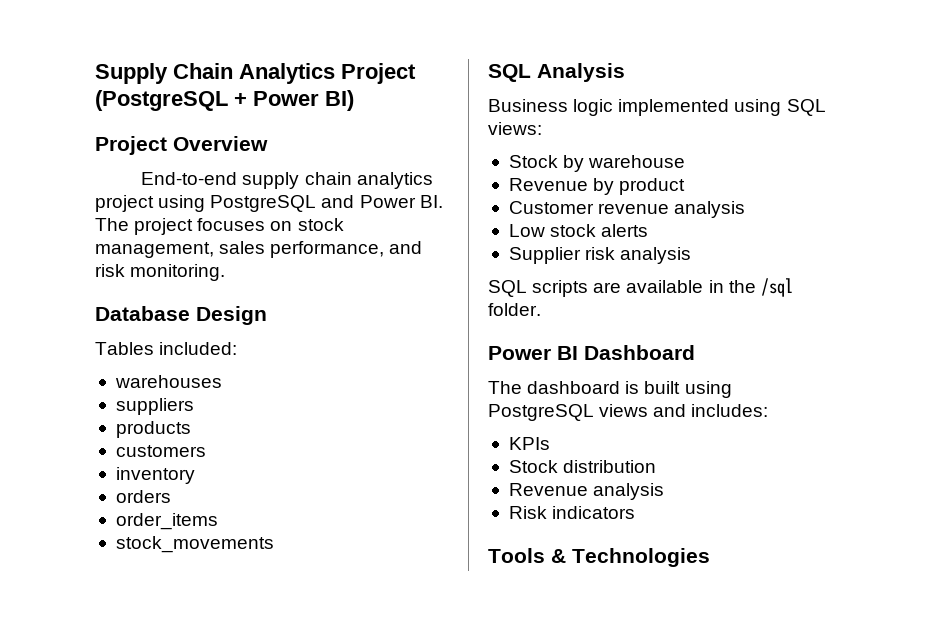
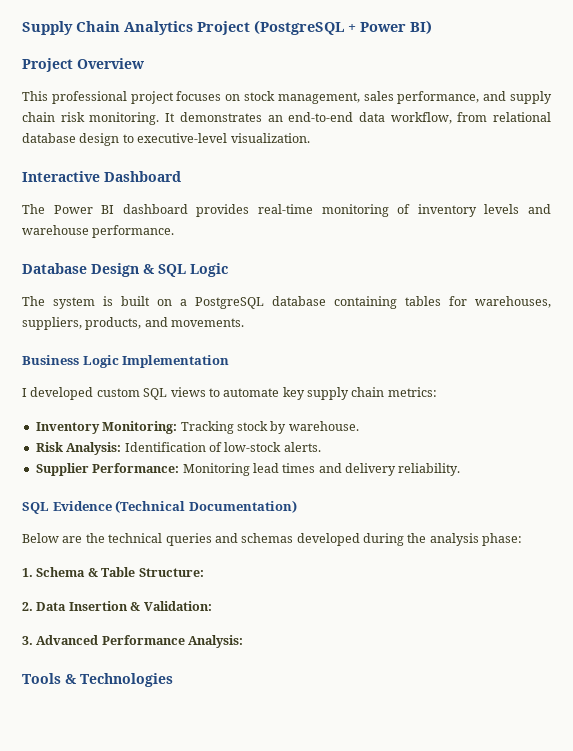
- End-to-end supply chain analytics project using PostgreSQL and Power BI. The project focuses on stock management, sales performance, and risk monitoring.
- Database Design
- Tables included:
- warehouses
- suppliers
- products
- customers
- inventory
- orders
- order_items
- stock_movements
- SQL Analysis
- Business logic implemented using SQL views:
- Stock by warehouse
- Revenue by product
- Customer revenue analysis
- Low stock alerts
- Supplier risk analysis
- SQL scripts are available in the /sql folder.
- Power BI Dashboard
- The dashboard is built using PostgreSQL views and includes:
- KPIs
- Stock distribution
- Revenue analysis
- Risk indicators
+ This professional project focuses on stock management, sales performance, and supply chain risk monitoring. It demonstrates an end-to-end data workflow, from relational database design to executive-level visualization.
+ Interactive Dashboard
+ The Power BI dashboard provides real-time monitoring of inventory levels and warehouse performance.
+ Database Design & SQL Logic
+ The system is built on a PostgreSQL database containing tables for warehouses, suppliers, products, and movements.
+ Business Logic Implementation
+ I developed custom SQL views to automate key supply chain metrics:
+ Inventory Monitoring: Tracking stock by warehouse.
+ Risk Analysis: Identification of low-stock alerts.
+ Supplier Performance: Monitoring lead times and delivery reliability.
+ SQL Evidence (Technical Documentation)
+ Below are the technical queries and schemas developed during the analysis phase:
+ 1. Schema & Table Structure:
+ 2. Data Insertion & Validation:
+ 3. Advanced Performance Analysis:

